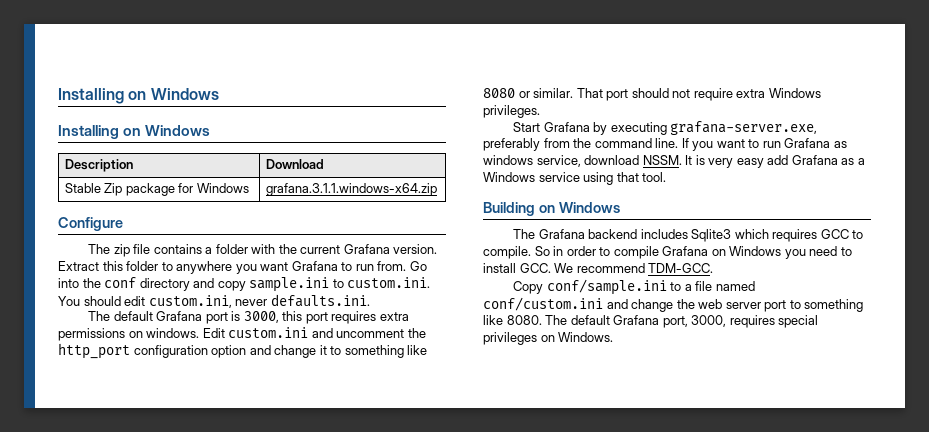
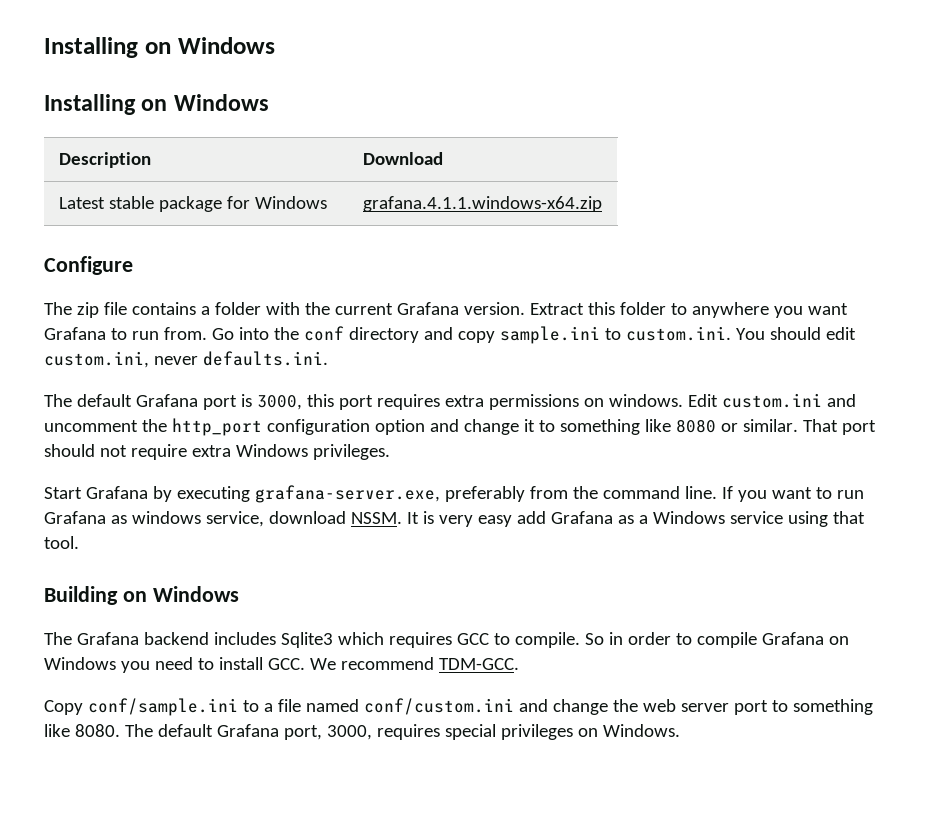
- Stable Zip package for Windows | grafana.3.1.1.windows-x64.zip
+ Latest stable package for Windows | grafana.4.1.1.windows-x64.zip

